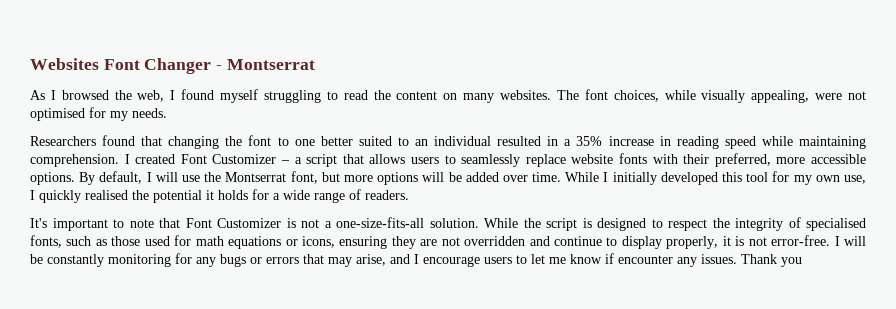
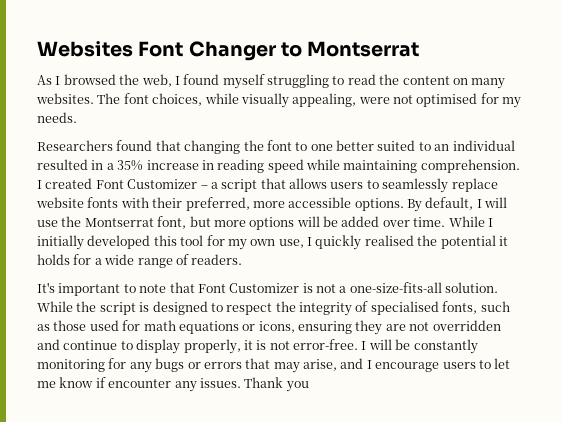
- Websites Font Changer - Montserrat
+ Websites Font Changer to Montserrat

